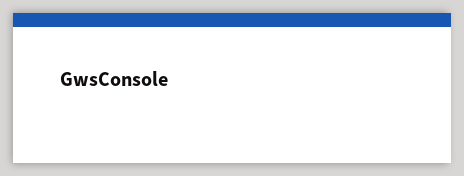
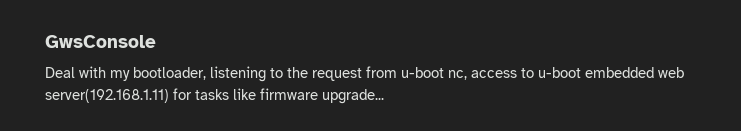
+ Deal with my bootloader, listening to the request from u-boot nc, access to u-boot embedded web server(192.168.1.11) for tasks like firmware upgrade...

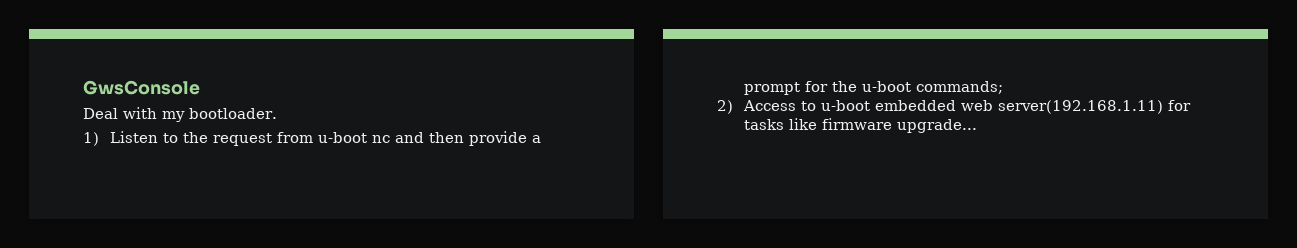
- Deal with my bootloader, listening to the request from u-boot nc, access to u-boot embedded web server(192.168.1.11) for tasks like firmware upgrade...
+ Deal with my bootloader.
+ 1) Listen to the request from u-boot nc and then provide a prompt for the u-boot commands;
+ 2) Access to u-boot embedded web server(192.168.1.11) for tasks like firmware upgrade...

